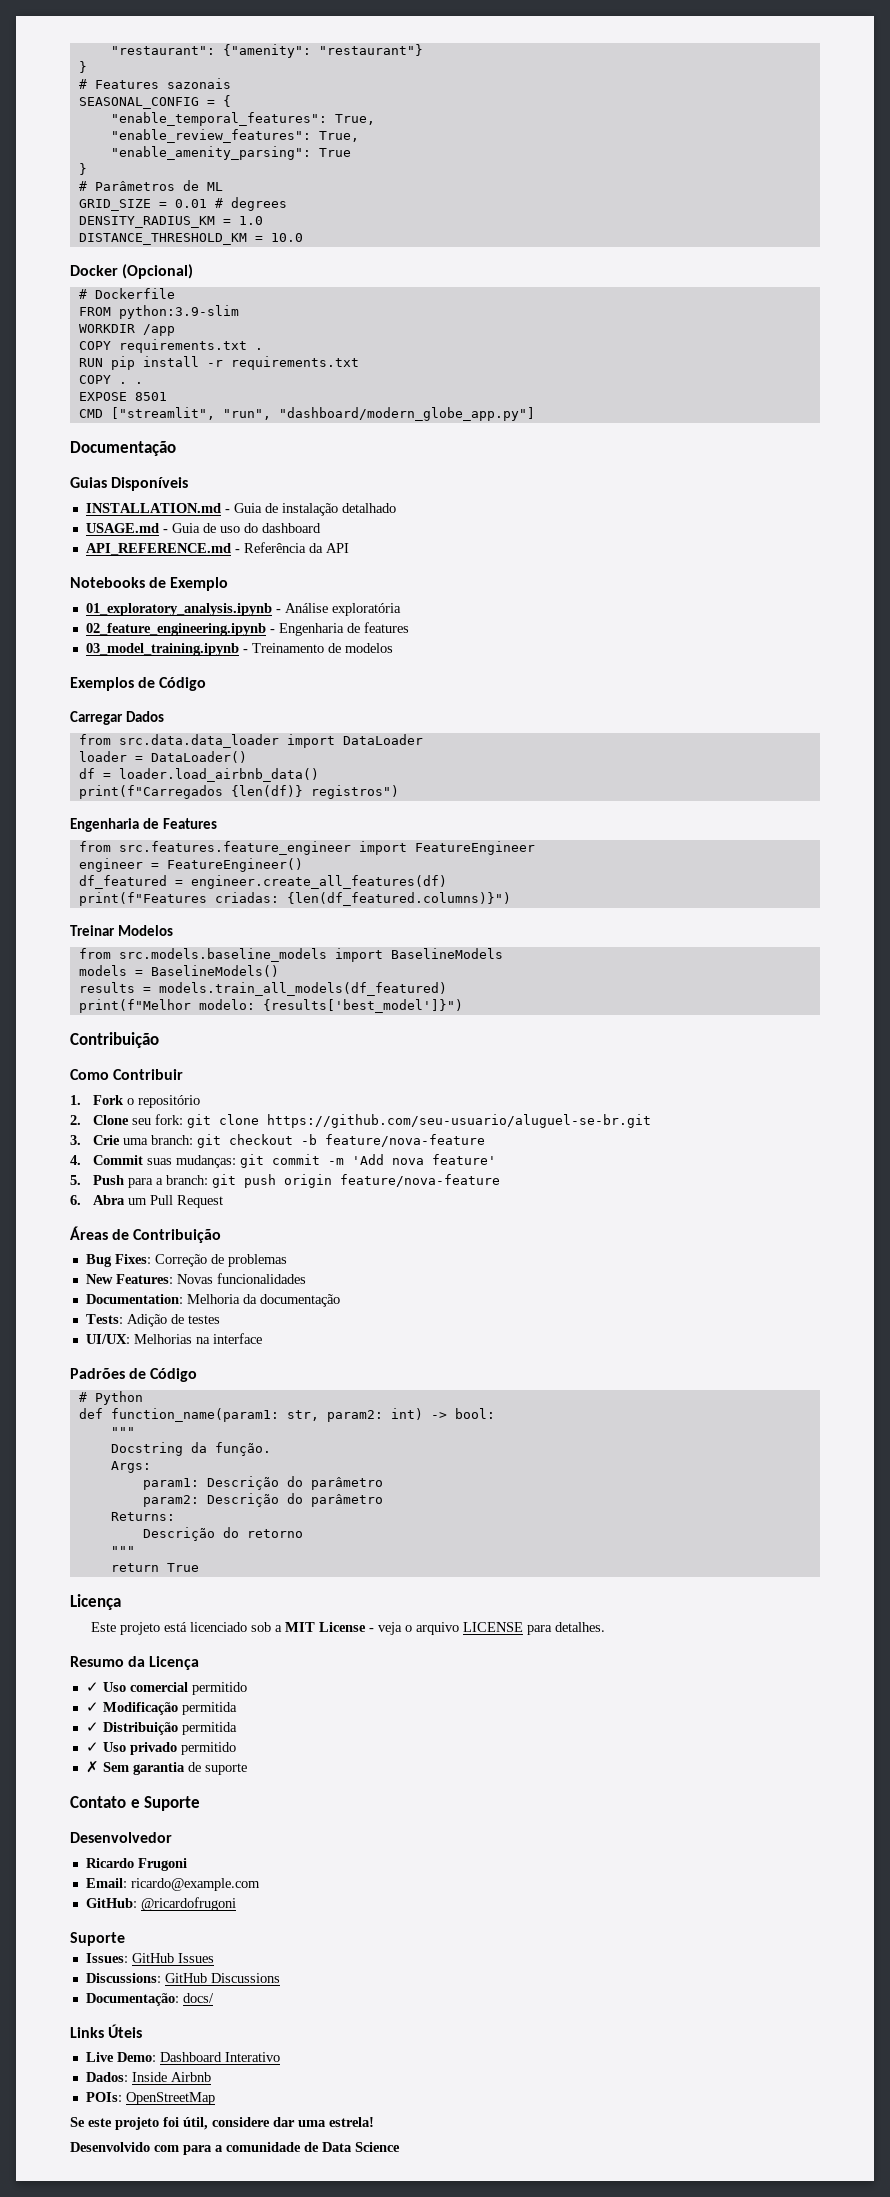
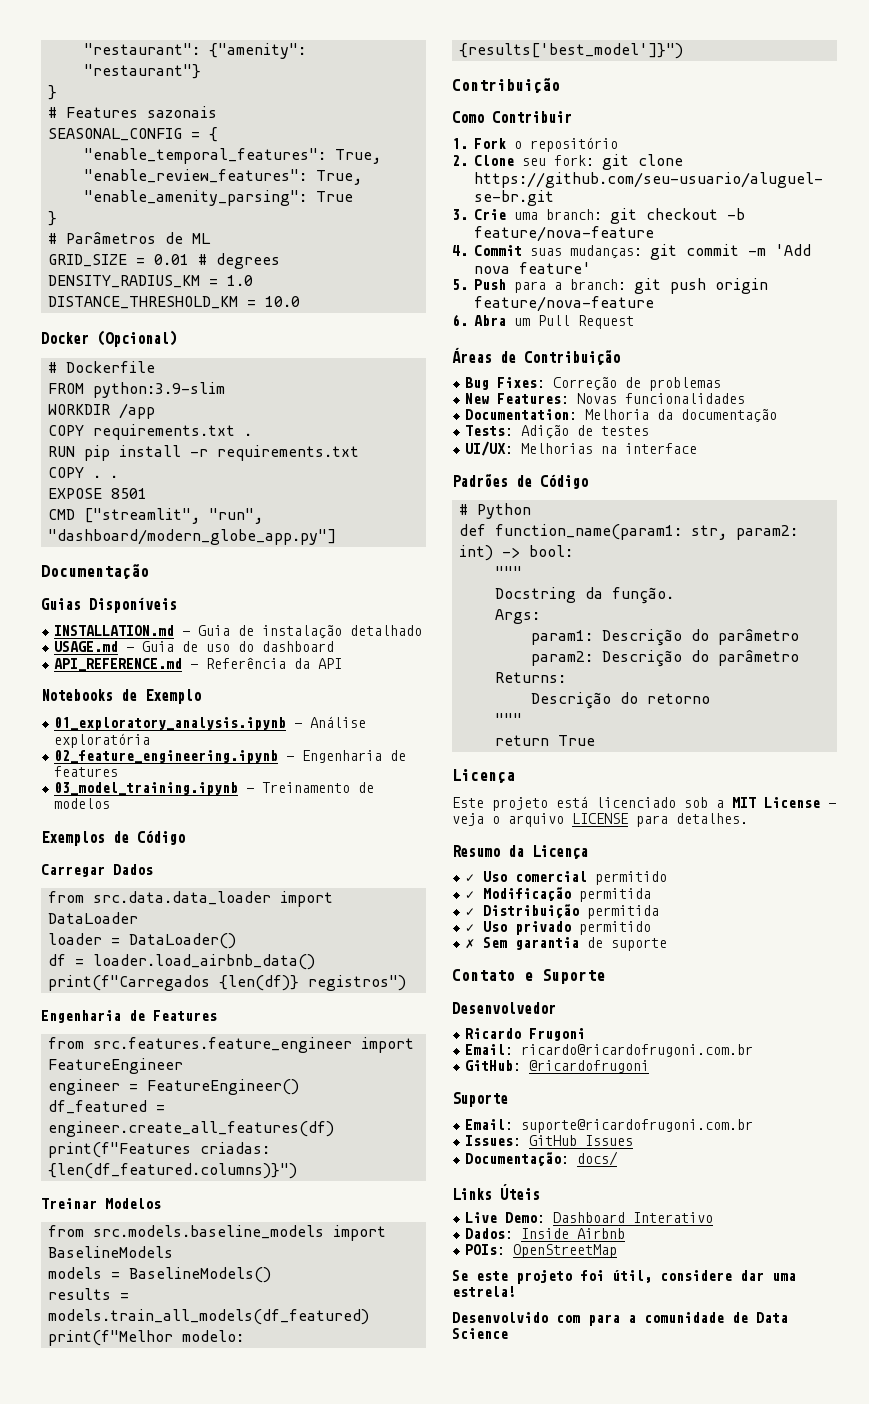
- Email: ricardo@example.com
+ Email: ricardo@ricardofrugoni.com.br
+ Email: suporte@ricardofrugoni.com.br
- Discussions: GitHub Discussions

